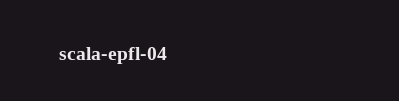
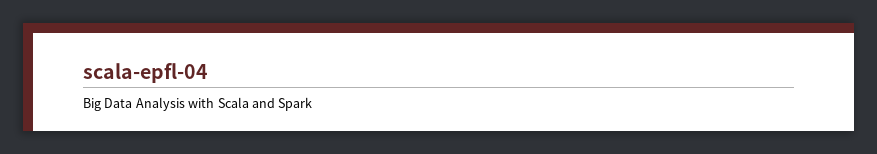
+ Big Data Analysis with Scala and Spark

